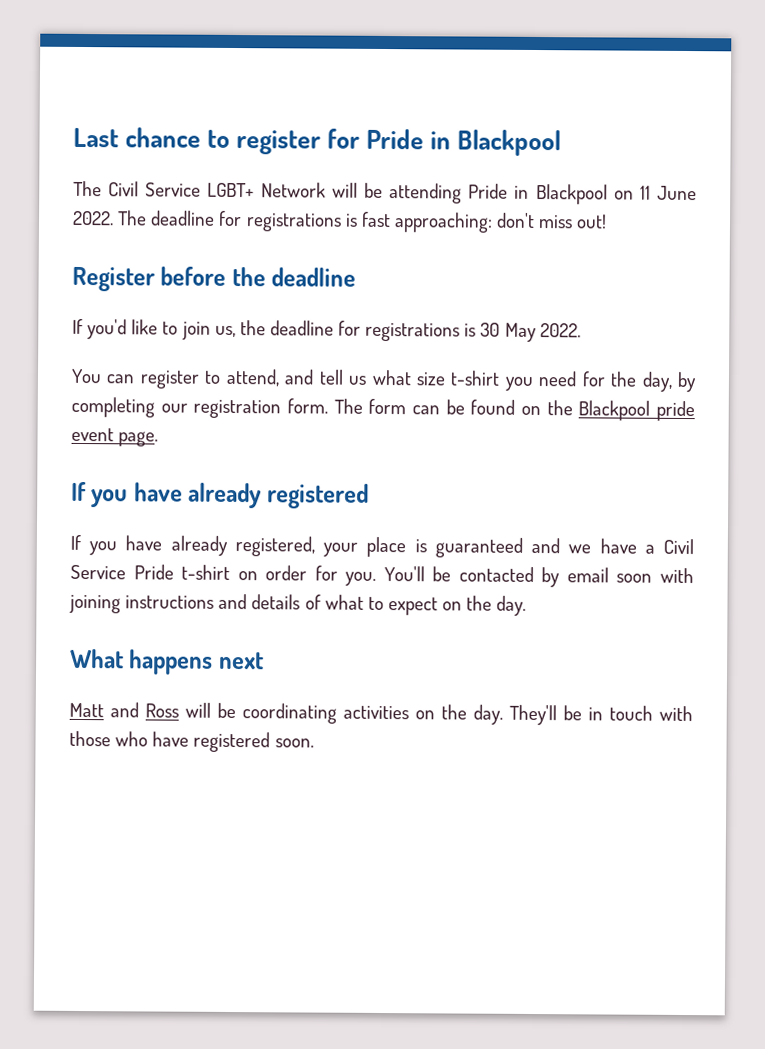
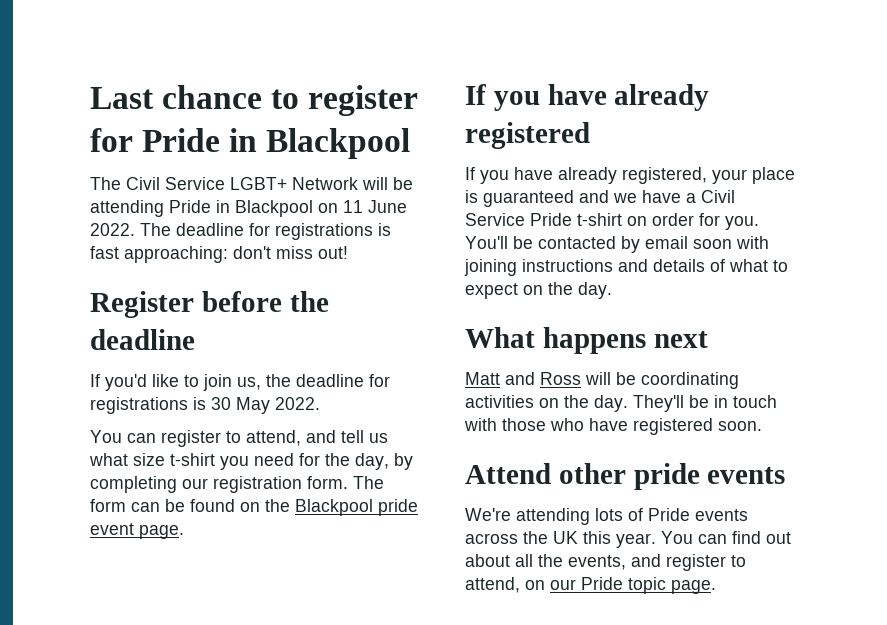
+ Attend other pride events
+ We're attending lots of Pride events across the UK this year. You can find out about all the events, and register to attend, on our Pride topic page.

